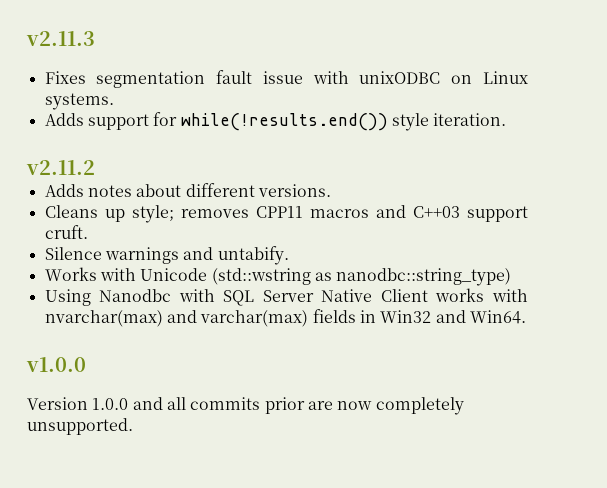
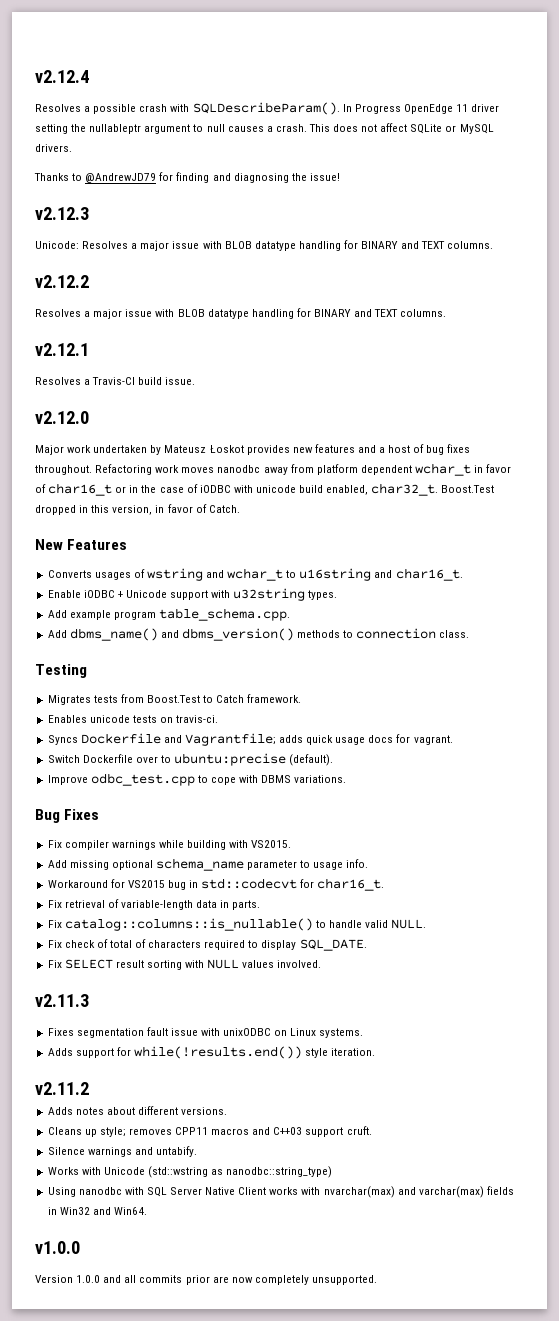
+ v2.12.4
+ Resolves a possible crash with SQLDescribeParam(). In Progress OpenEdge 11 driver setting the nullableptr argument to null causes a crash. This does not affect SQLite or MySQL drivers.
+ Thanks to @AndrewJD79 for finding and diagnosing the issue!
+ v2.12.3
+ Unicode: Resolves a major issue with BLOB datatype handling for BINARY and TEXT columns.
+ v2.12.2
+ Resolves a major issue with BLOB datatype handling for BINARY and TEXT columns.
+ v2.12.1
+ Resolves a Travis-CI build issue.
+ v2.12.0
+ Major work undertaken by Mateusz Łoskot provides new features and a host of bug fixes throughout. Refactoring work moves nanodbc away from platform dependent wchar_t in favor of char16_t or in the case of iODBC with unicode build enabled, char32_t. Boost.Test dropped in this version, in favor of Catch.
+ New Features
+ Converts usages of wstring and wchar_t to u16string and char16_t.
+ Enable iODBC + Unicode support with u32string types.
+ Add example program table_schema.cpp.
+ Add dbms_name() and dbms_version() methods to connection class.
+ Testing
+ Migrates tests from Boost.Test to Catch framework.
+ Enables unicode tests on travis-ci.
+ Syncs Dockerfile and Vagrantfile; adds quick usage docs for vagrant.
+ Switch Dockerfile over to ubuntu:precise (default).
+ Improve odbc_test.cpp to cope with DBMS variations.
+ Bug Fixes
+ Fix compiler warnings while building with VS2015.
+ Add missing optional schema_name parameter to usage info.
+ Workaround for VS2015 bug in std::codecvt for char16_t.
+ Fix retrieval of variable-length data in parts.
+ Fix catalog::columns::is_nullable() to handle valid NULL.
+ Fix check of total of characters required to display SQL_DATE.
+ Fix SELECT result sorting with NULL values involved.
- Using Nanodbc with SQL Server Native Client works with nvarchar(max) and varchar(max) fields in Win32 and Win64.
+ Using nanodbc with SQL Server Native Client works with nvarchar(max) and varchar(max) fields in Win32 and Win64.

